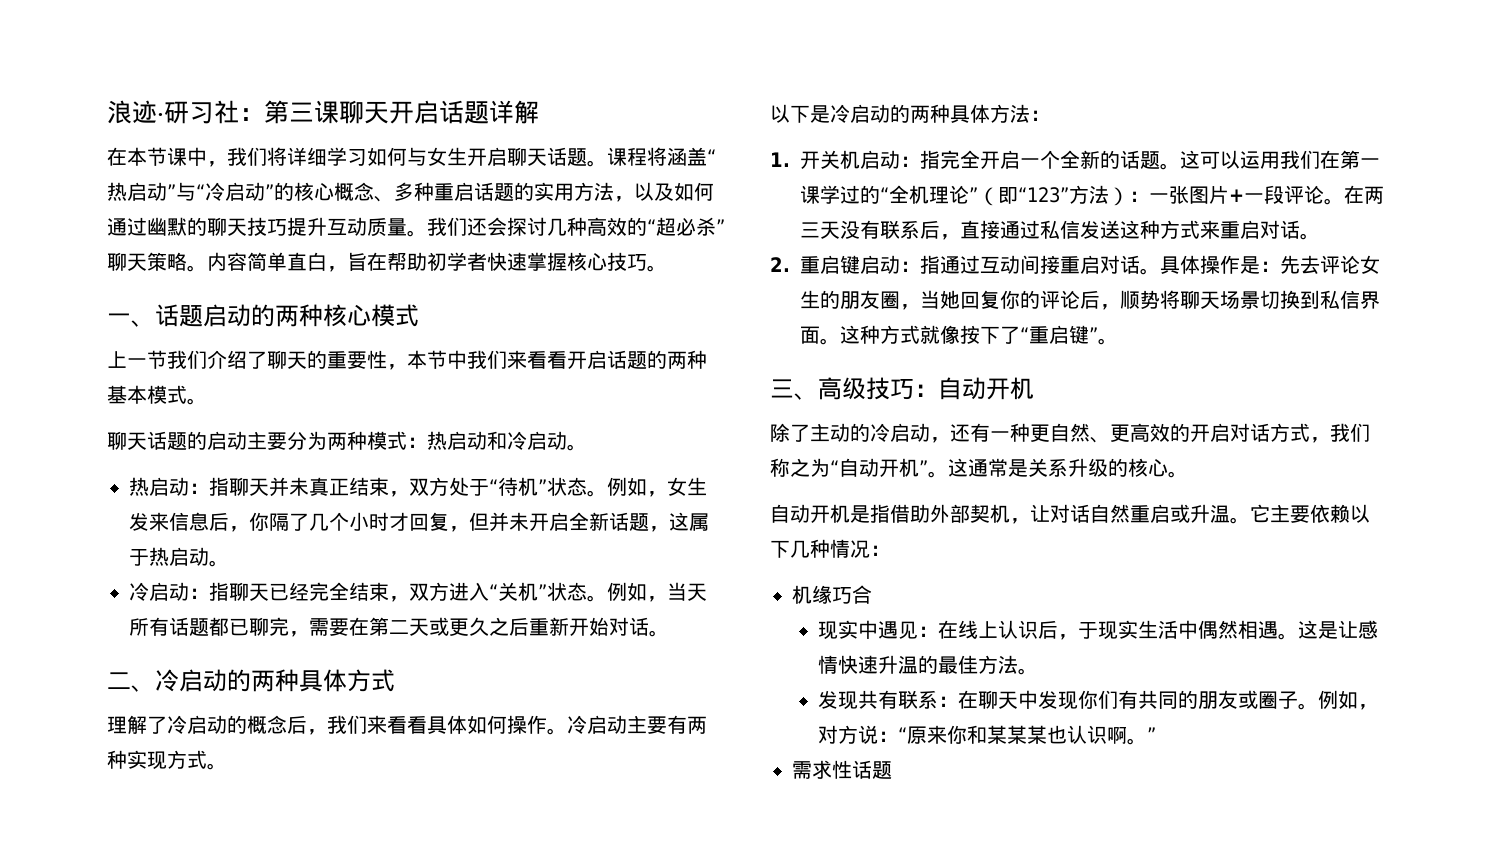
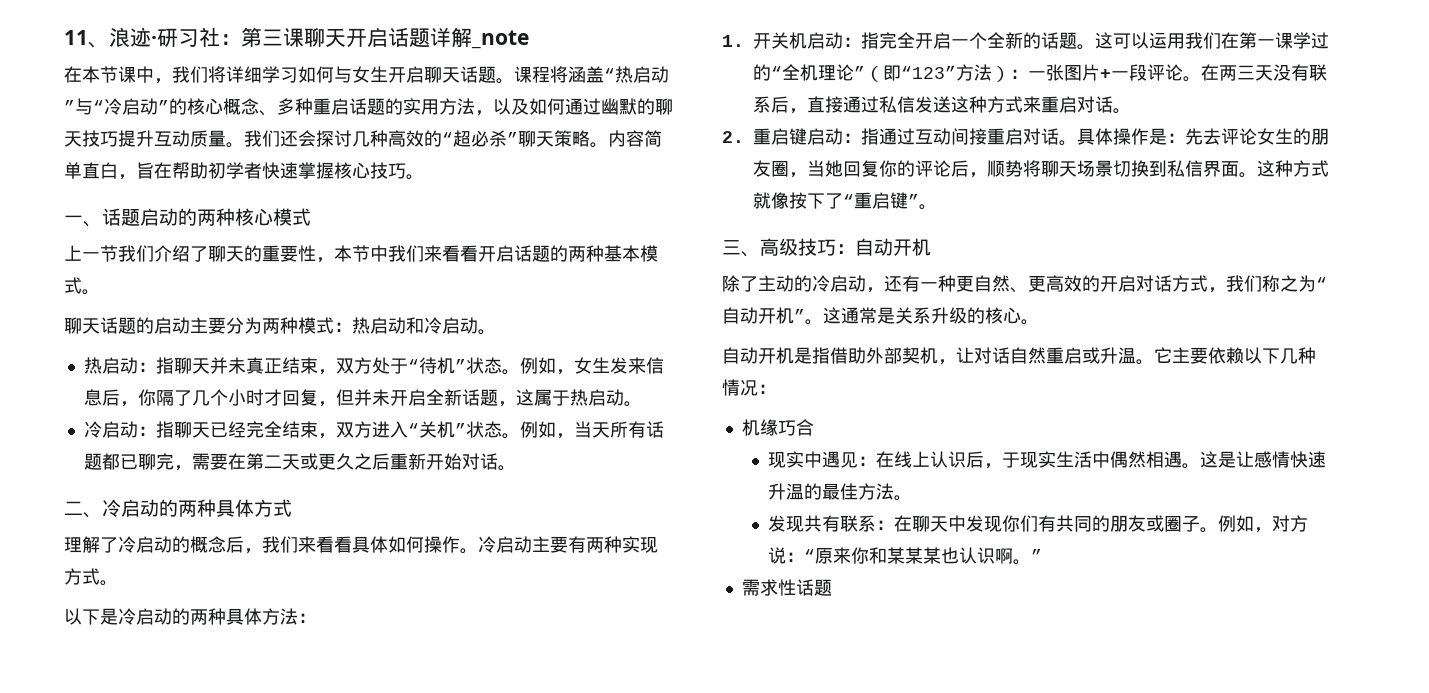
- 浪迹·研习社：第三课聊天开启话题详解
+ 11、浪迹·研习社：第三课聊天开启话题详解_note

